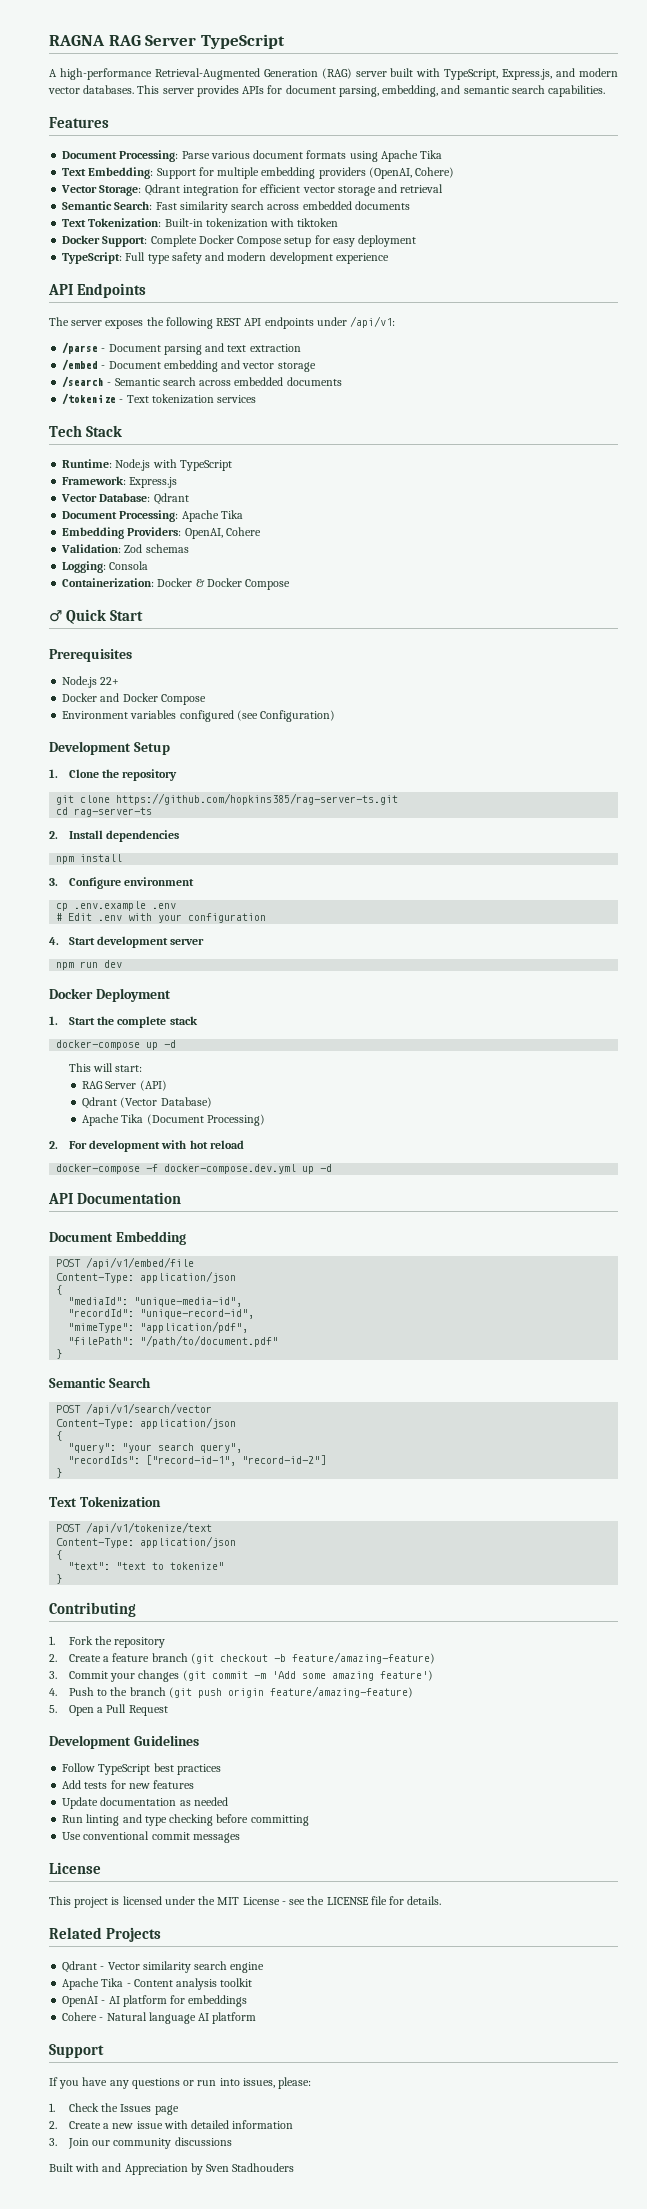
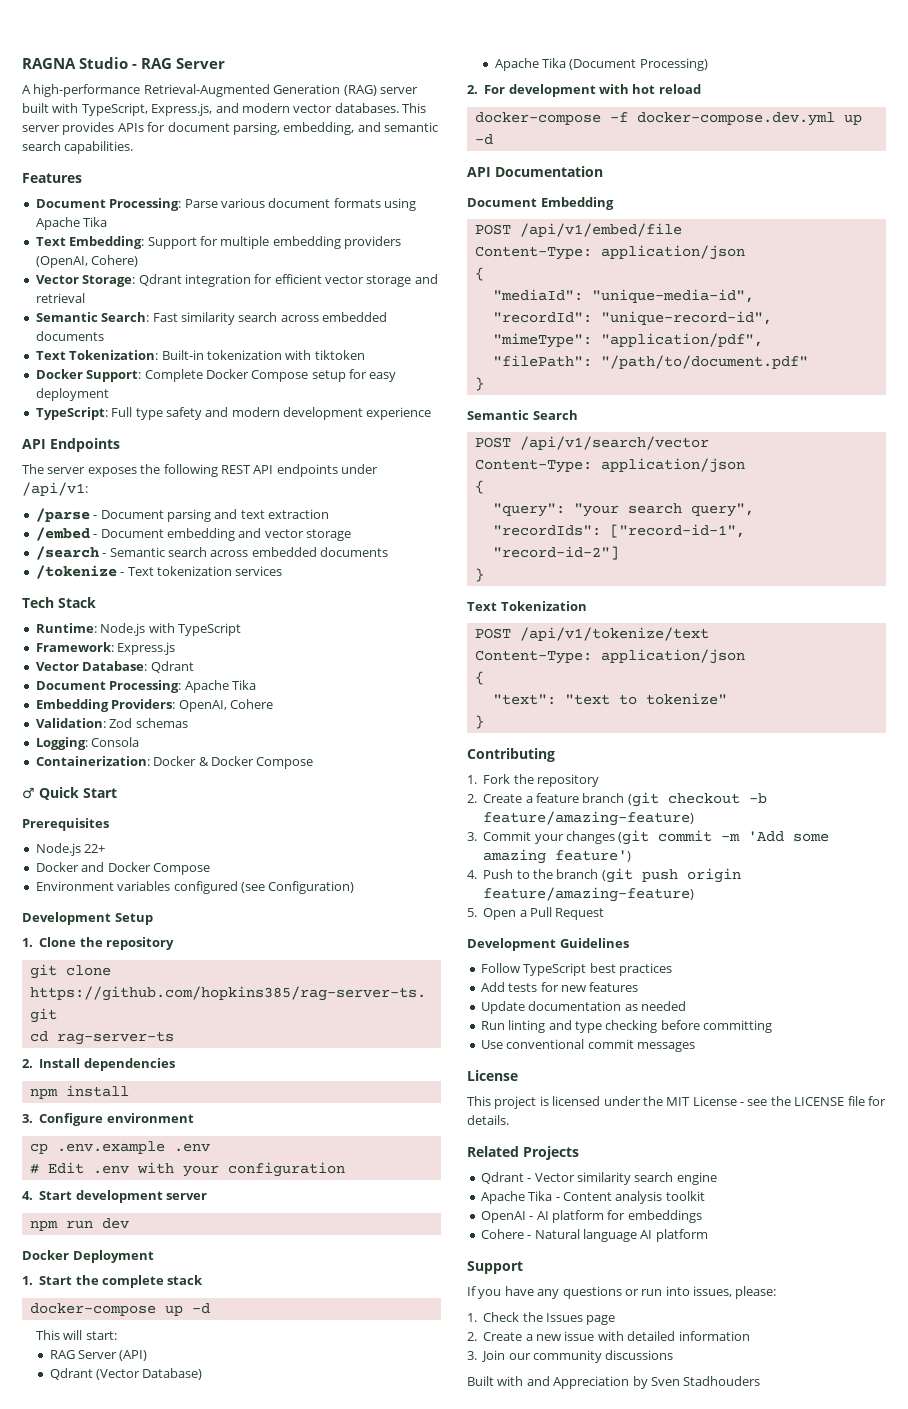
- RAGNA RAG Server TypeScript
+ RAGNA Studio - RAG Server

